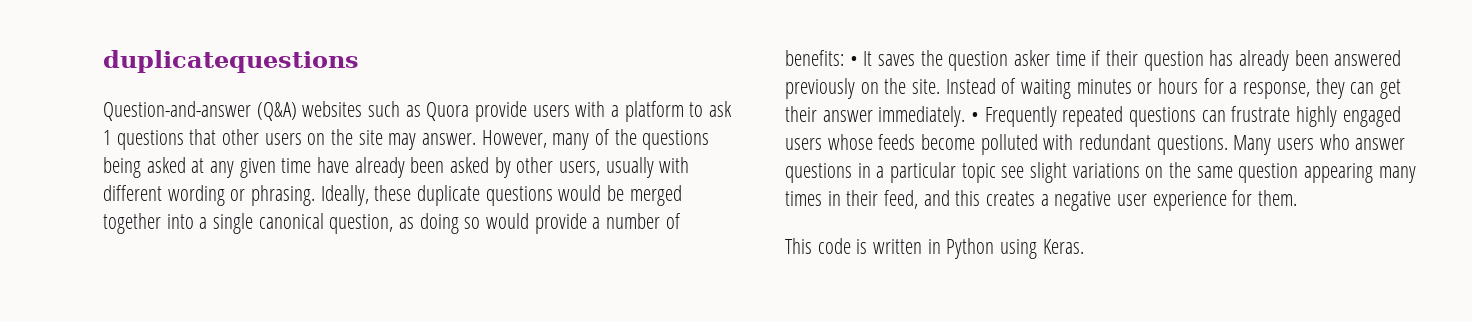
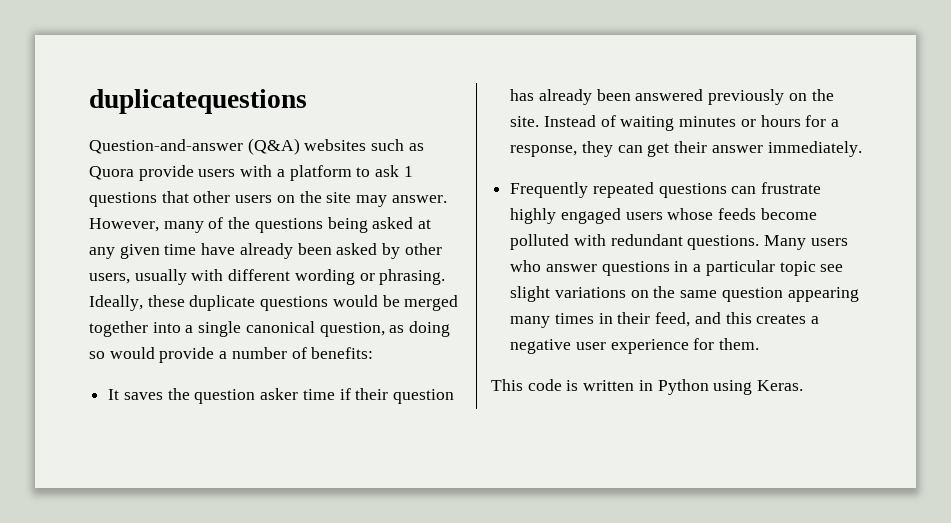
- Ideally, these duplicate questions would be merged together into a single canonical question, as doing so would provide a number of benefits: • It saves the question asker time if their question has already been answered previously on the site.
+ Ideally, these duplicate questions would be merged together into a single canonical question, as doing so would provide a number of benefits:
+ It saves the question asker time if their question has already been answered previously on the site.
- Instead of waiting minutes or hours for a response, they can get their answer immediately. • Frequently repeated questions can frustrate highly engaged users whose feeds become polluted with redundant questions.
+ Instead of waiting minutes or hours for a response, they can get their answer immediately.
+ Frequently repeated questions can frustrate highly engaged users whose feeds become polluted with redundant questions.

